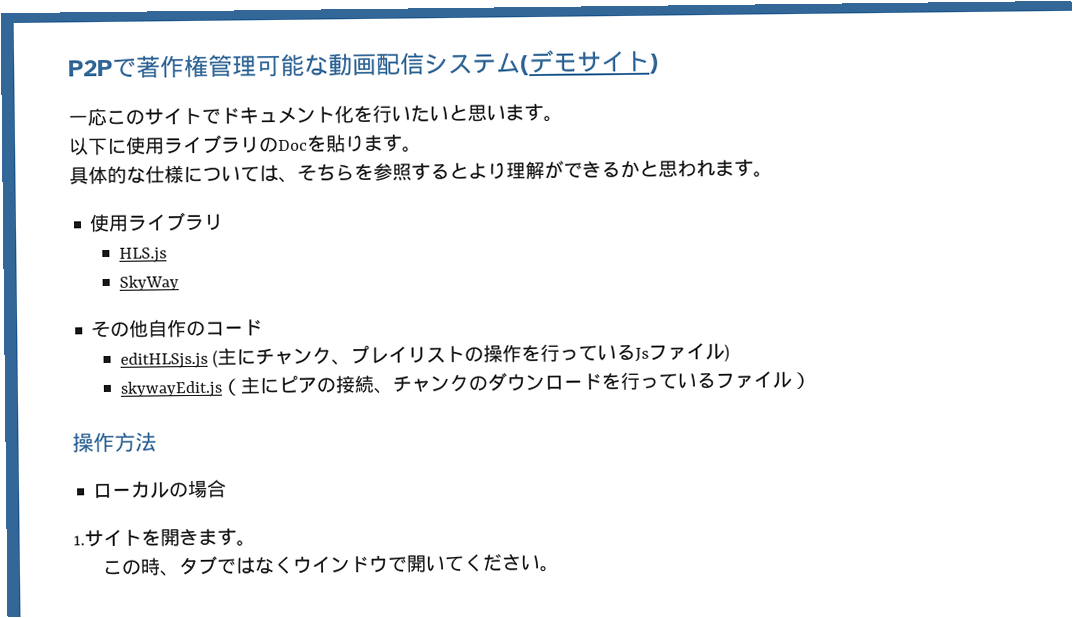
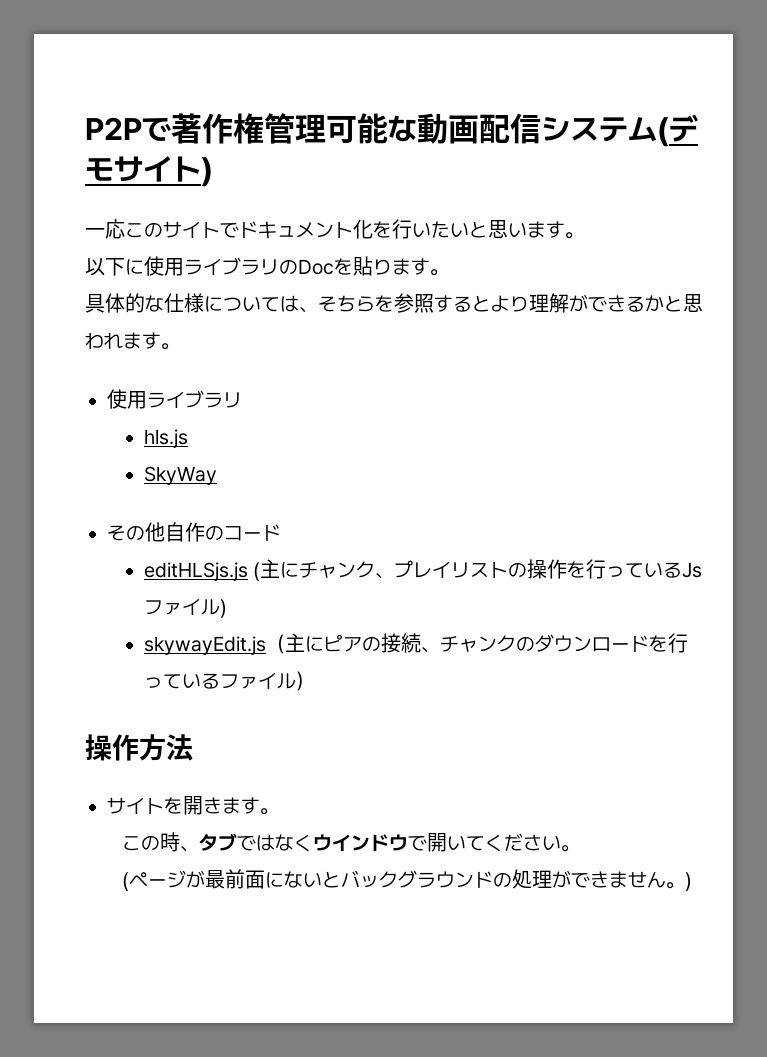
- HLS.js
+ hls.js
- ローカルの場合
- 1.サイトを開きます。
+ サイトを開きます。
+ (ページが最前面にないとバックグラウンドの処理ができません。)

